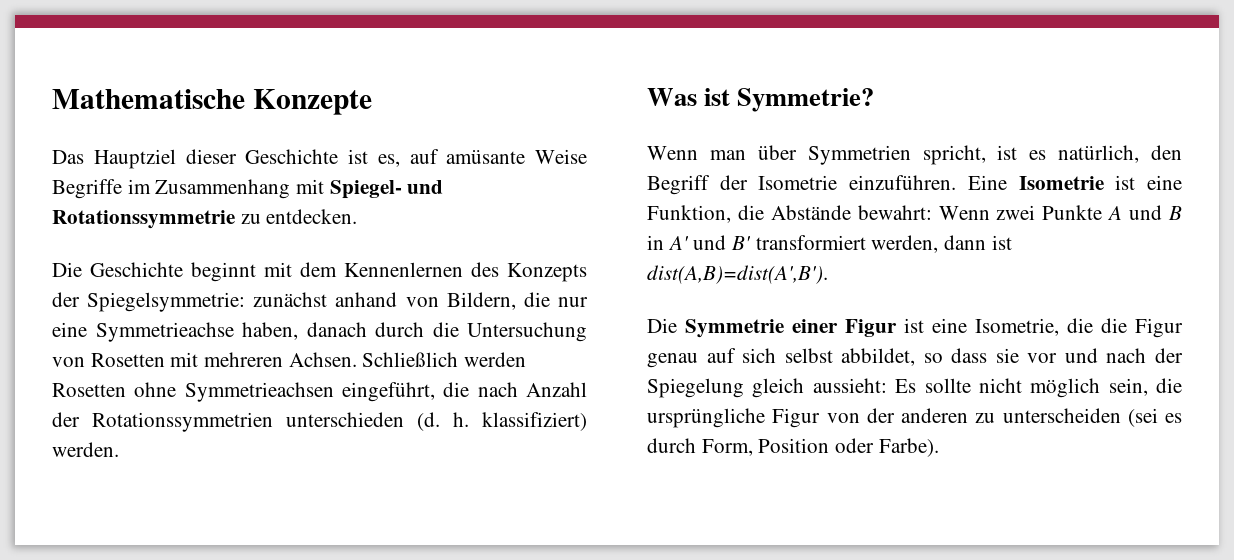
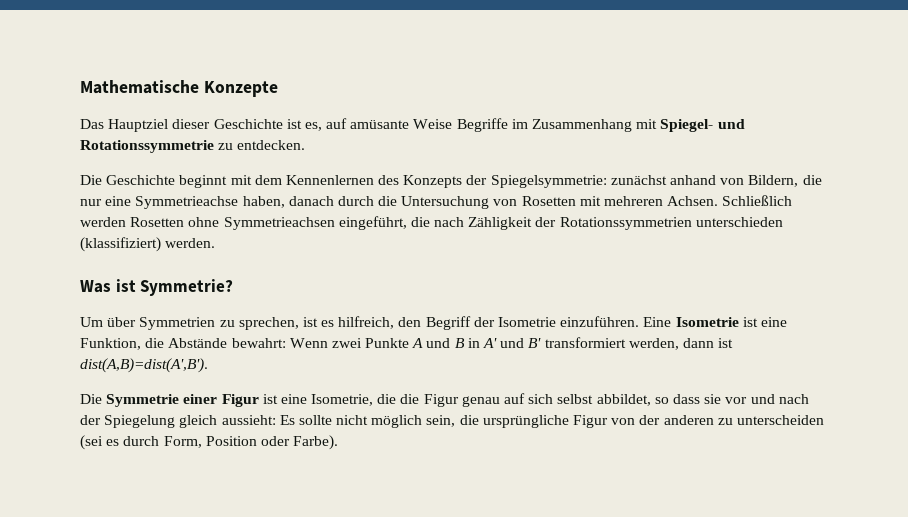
- Schließlich werden Rosetten ohne Symmetrieachsen eingeführt, die nach Anzahl der Rotationssymmetrien unterschieden (d. h. klassifiziert) werden.
+ Schließlich werden Rosetten ohne Symmetrieachsen eingeführt, die nach Zähligkeit der Rotationssymmetrien unterschieden (klassifiziert) werden.
- Wenn man über Symmetrien spricht, ist es natürlich, den Begriff der Isometrie einzuführen.
+ Um über Symmetrien zu sprechen, ist es hilfreich, den Begriff der Isometrie einzuführen.

